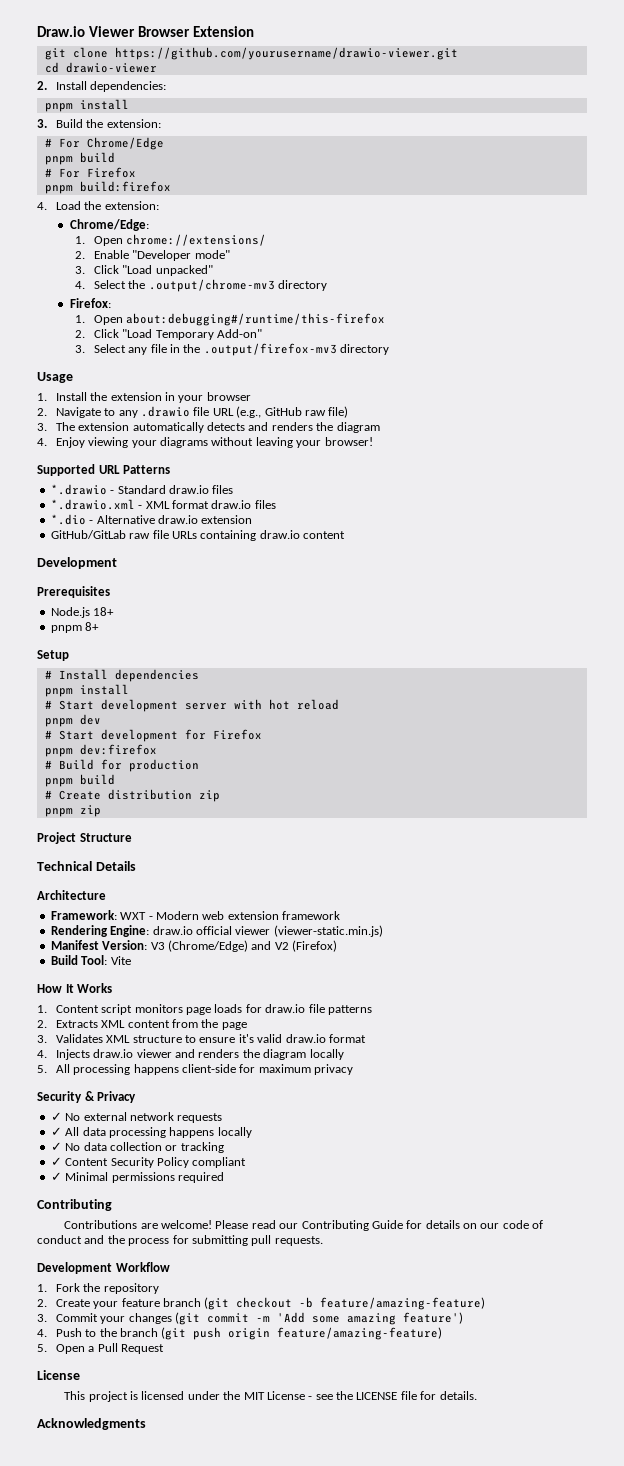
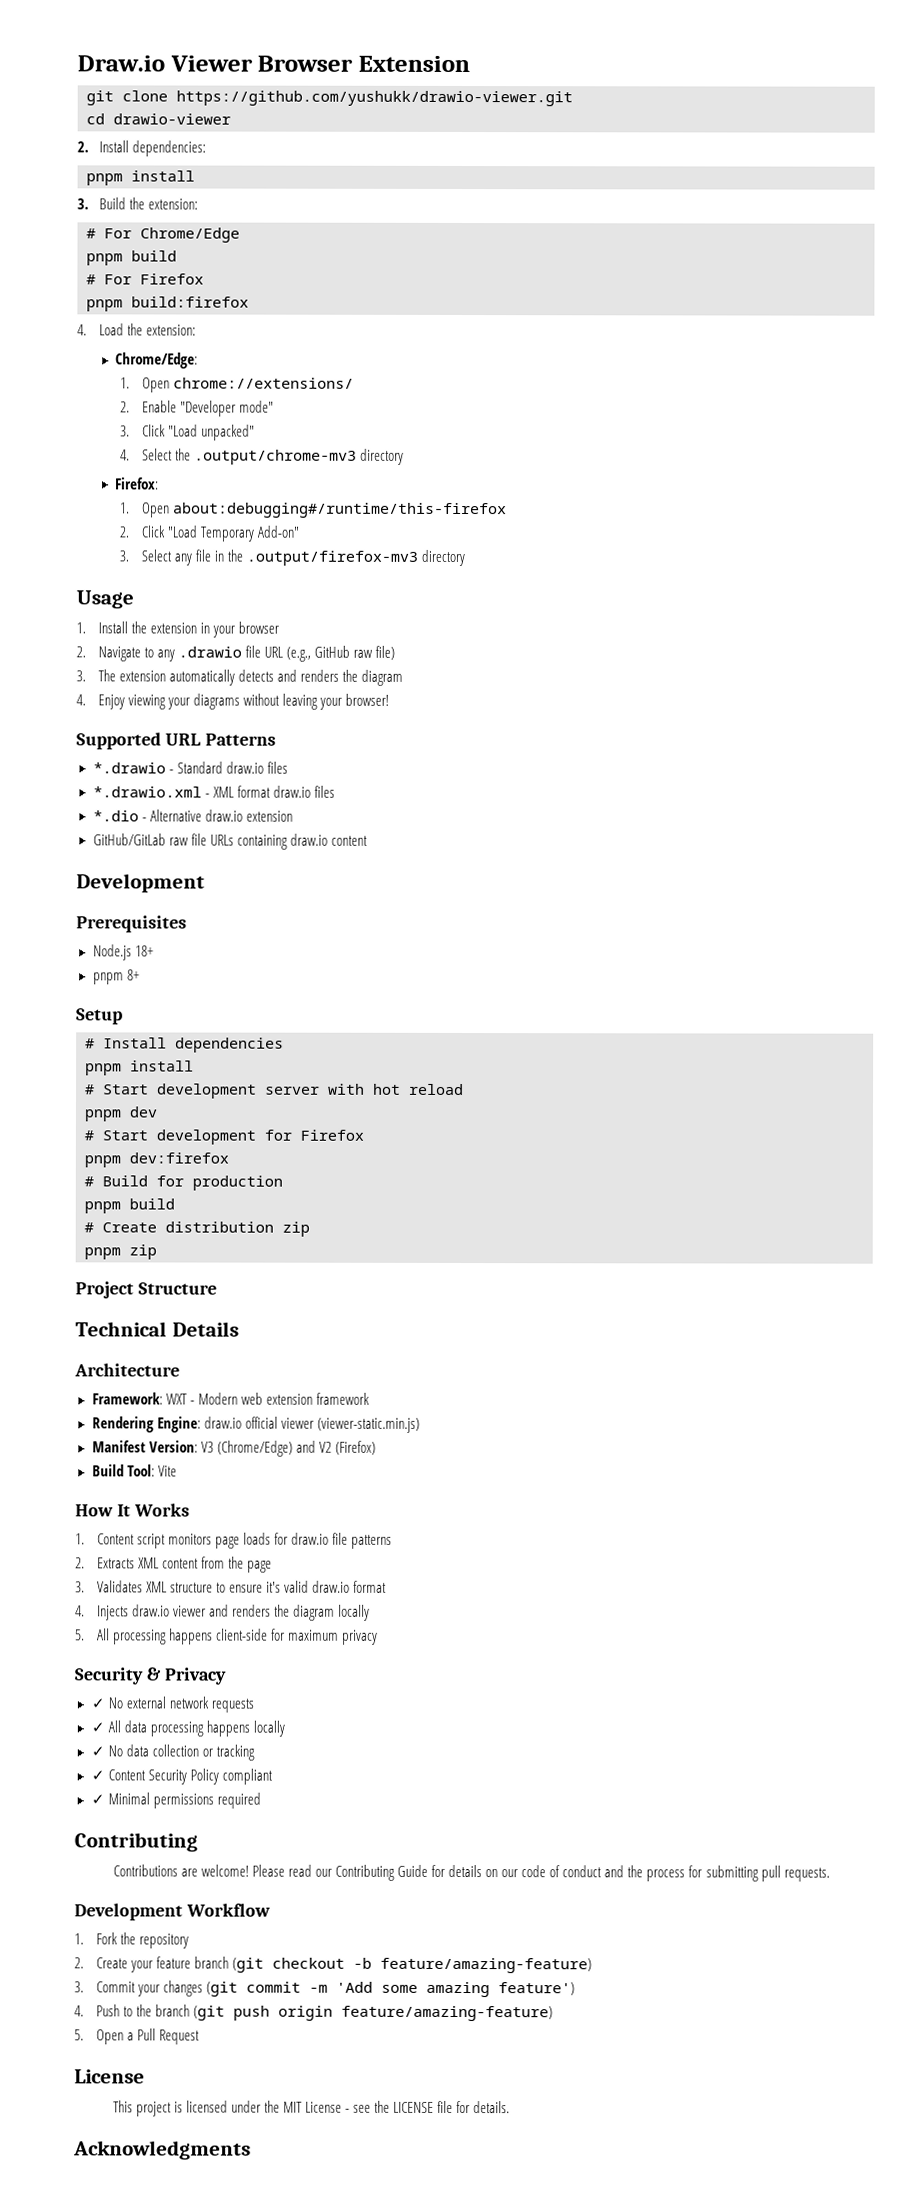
- git clone https://github.com/yourusername/drawio-viewer.git
+ git clone https://github.com/yushukk/drawio-viewer.git

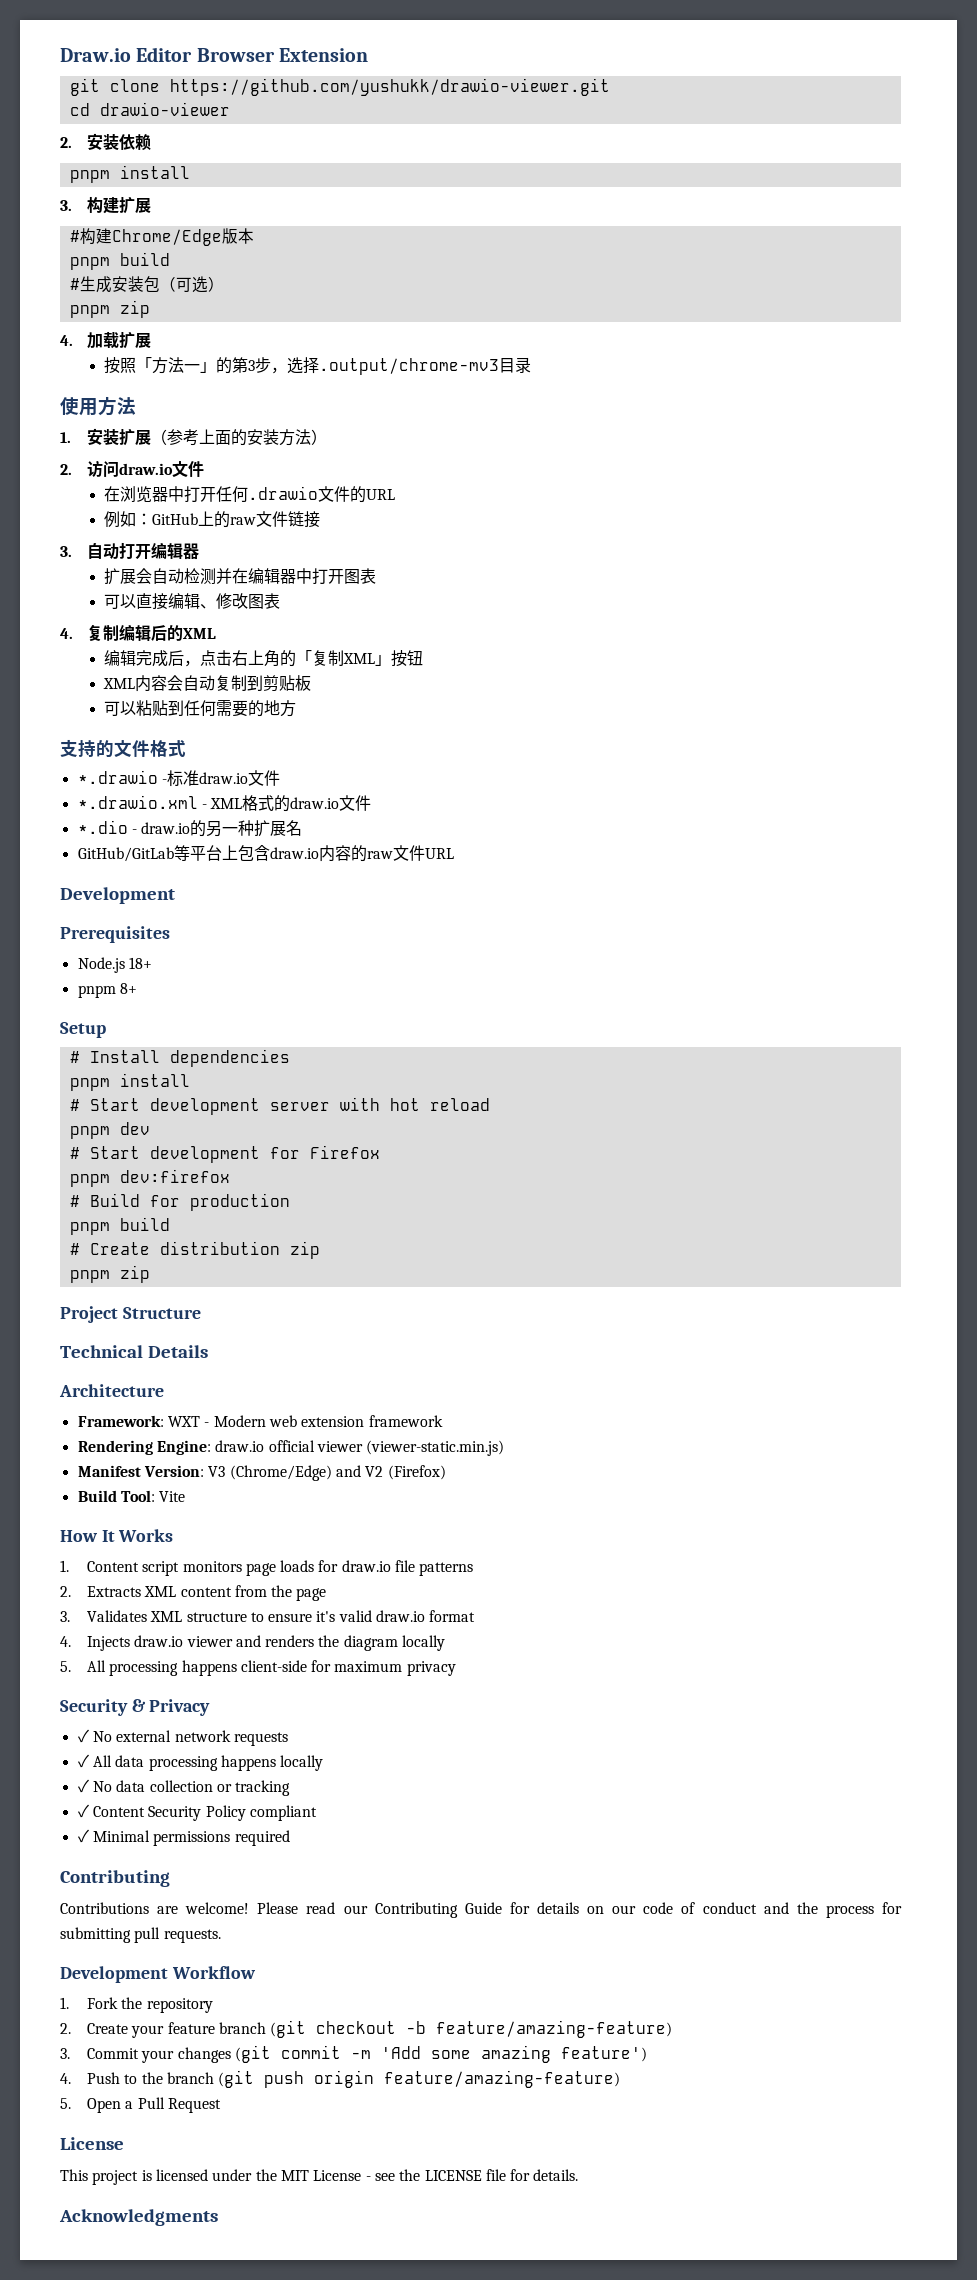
- Draw.io Viewer Browser Extension
+ Draw.io Editor Browser Extension
- 2. Install dependencies:
+ 2.安装依赖
- 3. Build the extension:
- # For Chrome/Edge
+ 3.构建扩展
+ #构建Chrome/Edge版本
  pnpm build
- # For Firefox
- pnpm build:firefox
- 4. Load the extension:
- Chrome/Edge:
- 1. Open chrome://extensions/
- 2. Enable "Developer mode"
- 3. Click "Load unpacked"
- 4. Select the .output/chrome-mv3 directory
- Firefox:
- 1. Open about:debugging#/runtime/this-firefox
- 2. Click "Load Temporary Add-on"
- 3. Select any file in the .output/firefox-mv3 directory
- Usage
- 1. Install the extension in your browser
- 2. Navigate to any .drawio file URL (e.g., GitHub raw file)
- 3. The extension automatically detects and renders the diagram
- 4. Enjoy viewing your diagrams without leaving your browser!
- Supported URL Patterns
+ #生成安装包（可选）
+ pnpm zip
+ 4.加载扩展
+ 按照「方法一」的第3步，选择.output/chrome-mv3目录
+ 使用方法
+ 1.安装扩展（参考上面的安装方法）
+ 2.访问draw.io文件
+ 在浏览器中打开任何.drawio文件的URL
+ 例如：GitHub上的raw文件链接
+ 3.自动打开编辑器
+ 扩展会自动检测并在编辑器中打开图表
+ 可以直接编辑、修改图表
+ 4.复制编辑后的XML
+ 编辑完成后，点击右上角的「复制XML」按钮
+ XML内容会自动复制到剪贴板
+ 可以粘贴到任何需要的地方
+ 支持的文件格式
- *.drawio - Standard draw.io files
+ *.drawio -标准draw.io文件
- *.drawio.xml - XML format draw.io files
+ *.drawio.xml - XML格式的draw.io文件
- *.dio - Alternative draw.io extension
- GitHub/GitLab raw file URLs containing draw.io content
+ *.dio - draw.io的另一种扩展名
+ GitHub/GitLab等平台上包含draw.io内容的raw文件URL

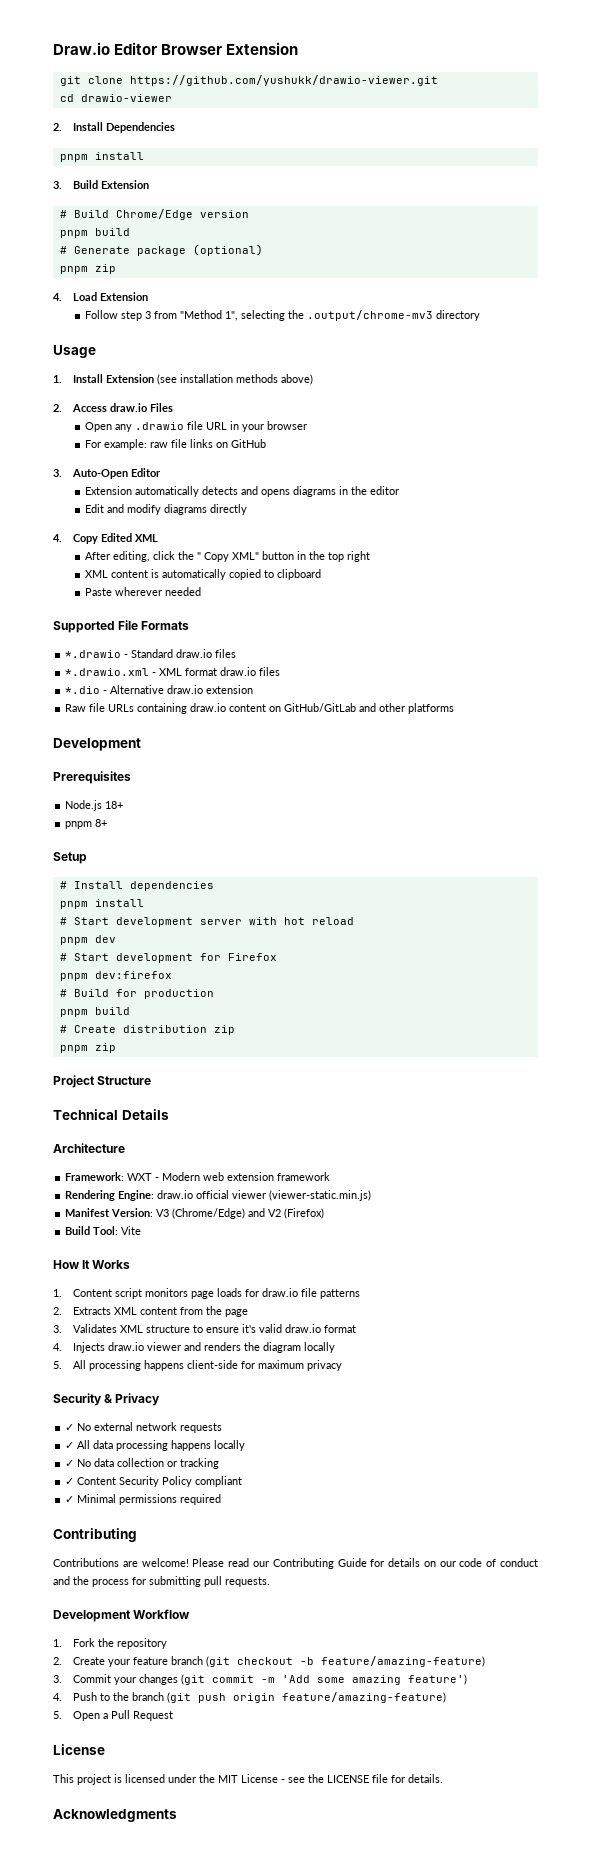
- 2.安装依赖
+ 2. Install Dependencies
- 3.构建扩展
- #构建Chrome/Edge版本
+ 3. Build Extension
+ # Build Chrome/Edge version
  pnpm build
- #生成安装包（可选）
+ # Generate package (optional)
- 4.加载扩展
- 按照「方法一」的第3步，选择.output/chrome-mv3目录
- 使用方法
- 1.安装扩展（参考上面的安装方法）
- 2.访问draw.io文件
- 在浏览器中打开任何.drawio文件的URL
- 例如：GitHub上的raw文件链接
- 3.自动打开编辑器
- 扩展会自动检测并在编辑器中打开图表
- 可以直接编辑、修改图表
- 4.复制编辑后的XML
- 编辑完成后，点击右上角的「复制XML」按钮
- XML内容会自动复制到剪贴板
- 可以粘贴到任何需要的地方
- 支持的文件格式
+ 4. Load Extension
+ Follow step 3 from "Method 1", selecting the .output/chrome-mv3 directory
+ Usage
+ 1. Install Extension (see installation methods above)
+ 2. Access draw.io Files
+ Open any .drawio file URL in your browser
+ For example: raw file links on GitHub
+ 3. Auto-Open Editor
+ Extension automatically detects and opens diagrams in the editor
+ Edit and modify diagrams directly
+ 4. Copy Edited XML
+ After editing, click the " Copy XML" button in the top right
+ XML content is automatically copied to clipboard
+ Paste wherever needed
+ Supported File Formats
- *.drawio -标准draw.io文件
+ *.drawio - Standard draw.io files
- *.drawio.xml - XML格式的draw.io文件
+ *.drawio.xml - XML format draw.io files
- *.dio - draw.io的另一种扩展名
- GitHub/GitLab等平台上包含draw.io内容的raw文件URL
+ *.dio - Alternative draw.io extension
+ Raw file URLs containing draw.io content on GitHub/GitLab and other platforms

